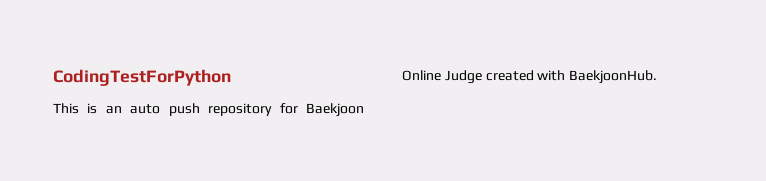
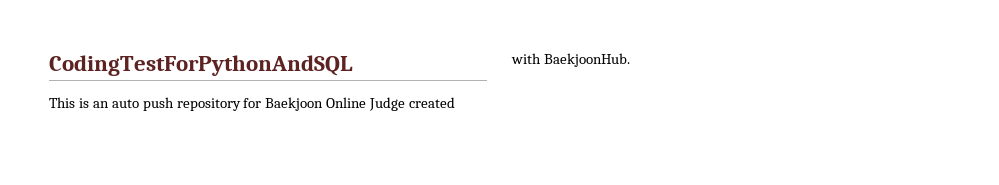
- CodingTestForPython
+ CodingTestForPythonAndSQL

